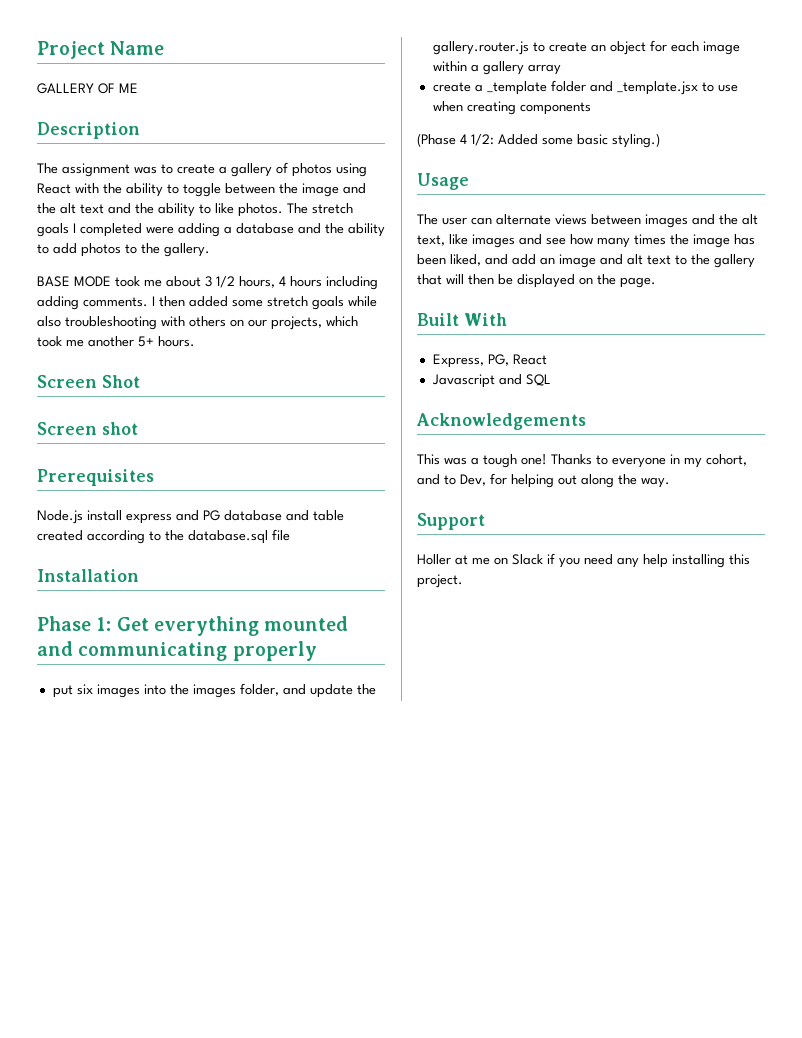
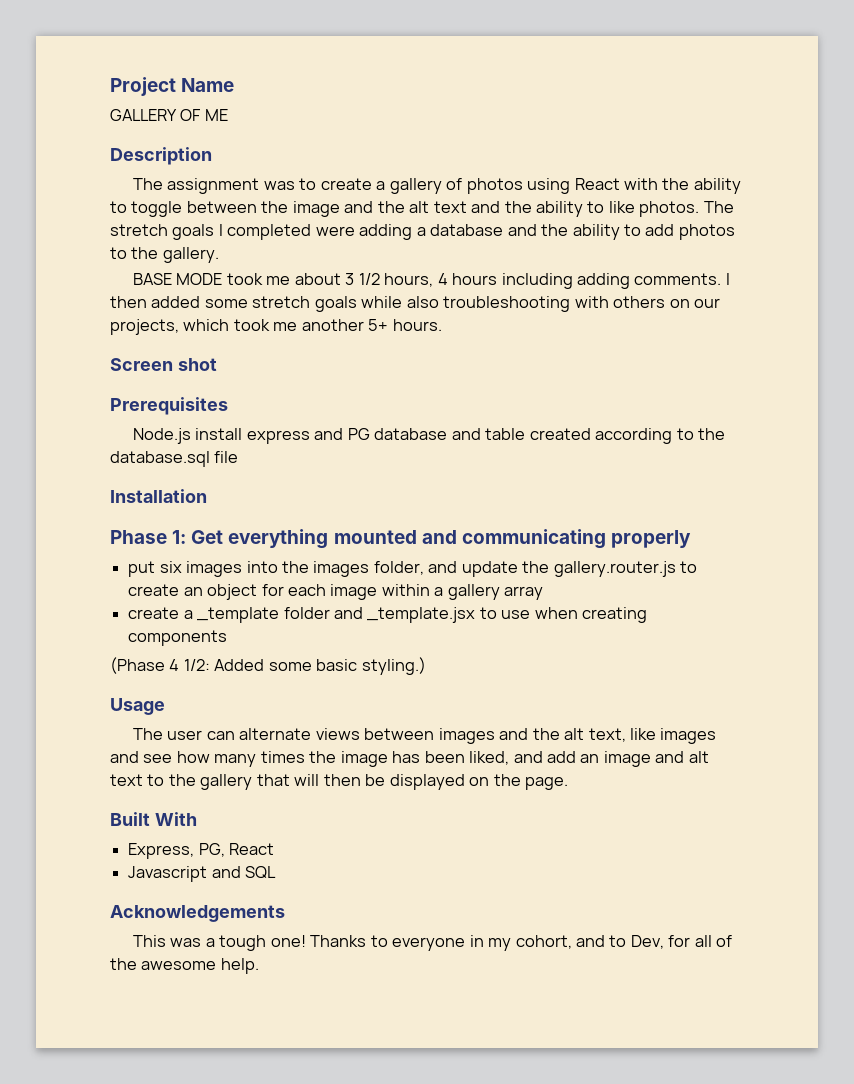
- Screen Shot
- Thanks to everyone in my cohort, and to Dev, for helping out along the way.
- Support
- Holler at me on Slack if you need any help installing this project.
+ Thanks to everyone in my cohort, and to Dev, for all of the awesome help.

